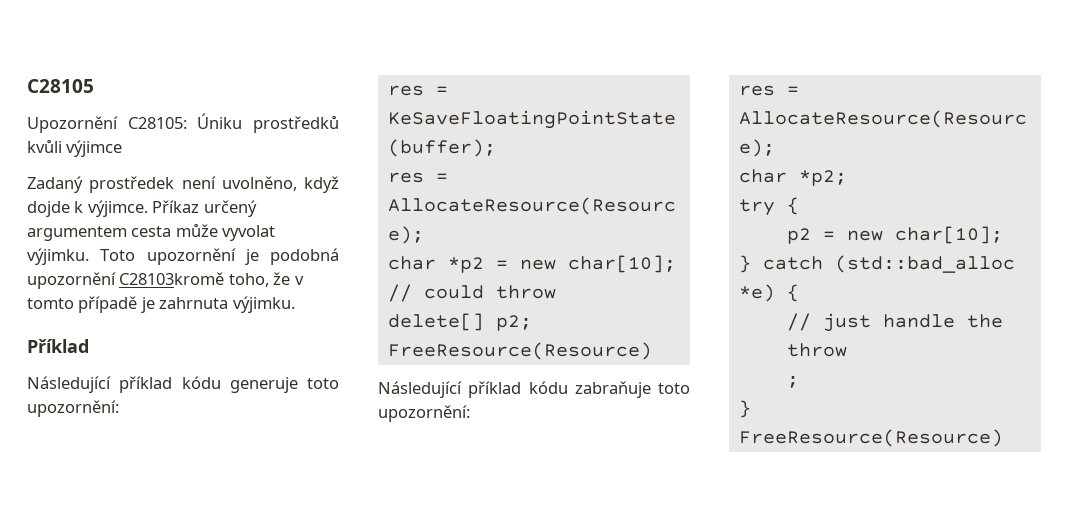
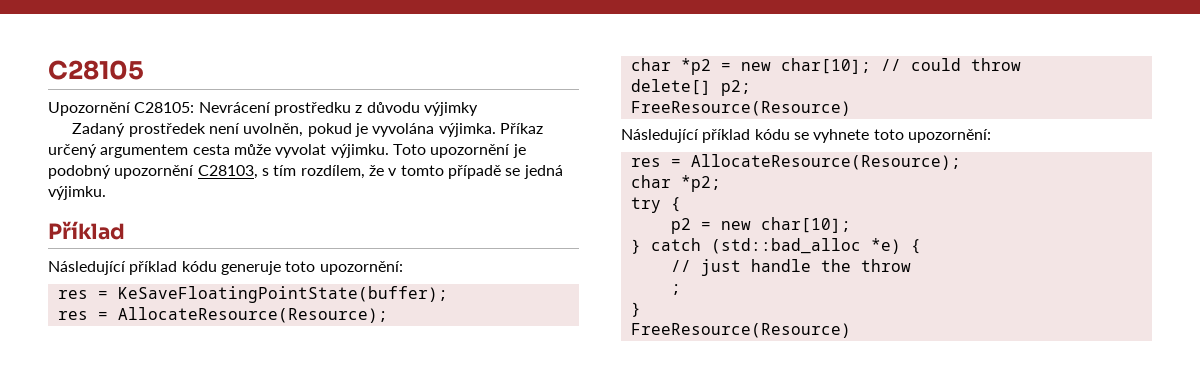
- Upozornění C28105: Úniku prostředků kvůli výjimce
- Zadaný prostředek není uvolněno, když dojde k výjimce.
+ Upozornění C28105: Nevrácení prostředku z důvodu výjimky
+ Zadaný prostředek není uvolněn, pokud je vyvolána výjimka.
- Toto upozornění je podobná upozornění C28103kromě toho, že v tomto případě je zahrnuta výjimku.
+ Toto upozornění je podobný upozornění C28103, s tím rozdílem, že v tomto případě se jedná výjimku.
- Následující příklad kódu zabraňuje toto upozornění:
+ Následující příklad kódu se vyhnete toto upozornění:

